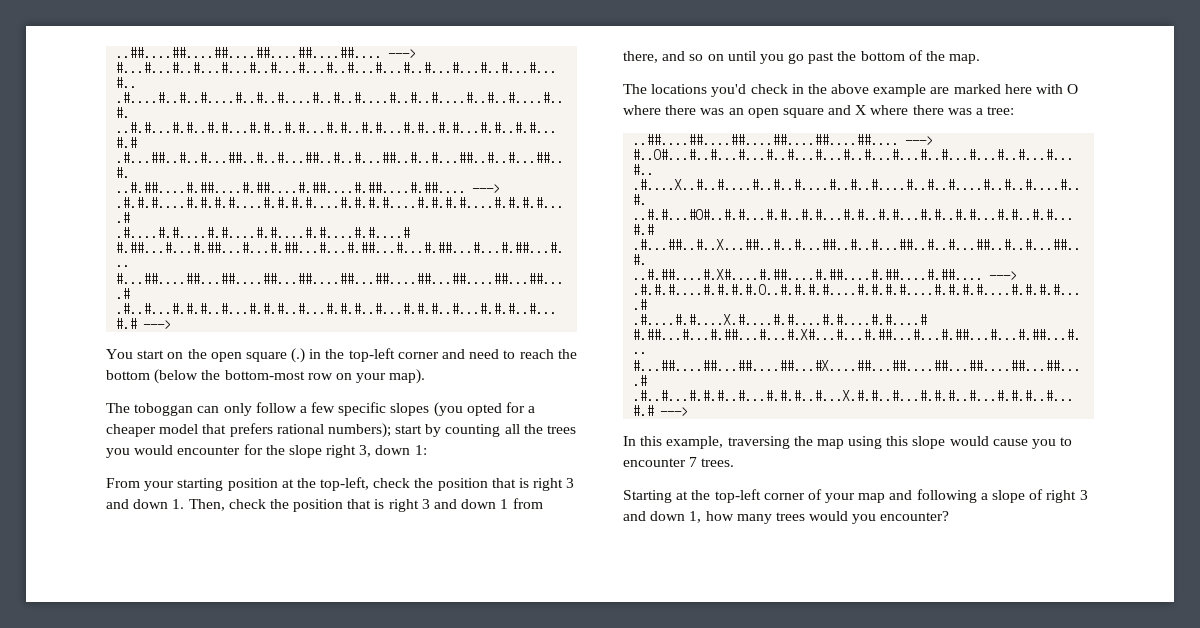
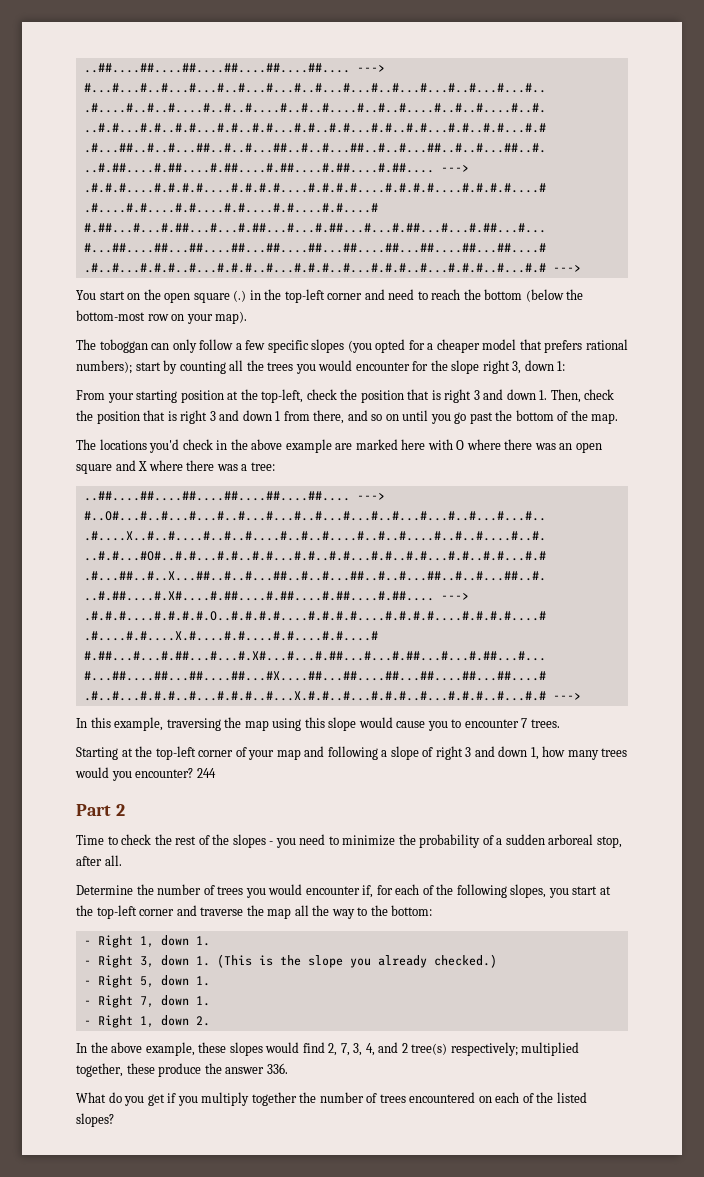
+ 244
+ Part 2
+ Time to check the rest of the slopes - you need to minimize the probability of a sudden arboreal stop, after all.
+ Determine the number of trees you would encounter if, for each of the following slopes, you start at the top-left corner and traverse the map all the way to the bottom:
+ - Right 1, down 1.
+ - Right 3, down 1. (This is the slope you already checked.)
+ - Right 5, down 1.
+ - Right 7, down 1.
+ - Right 1, down 2.
+ In the above example, these slopes would find 2, 7, 3, 4, and 2 tree(s) respectively; multiplied together, these produce the answer 336.
+ What do you get if you multiply together the number of trees encountered on each of the listed slopes?

